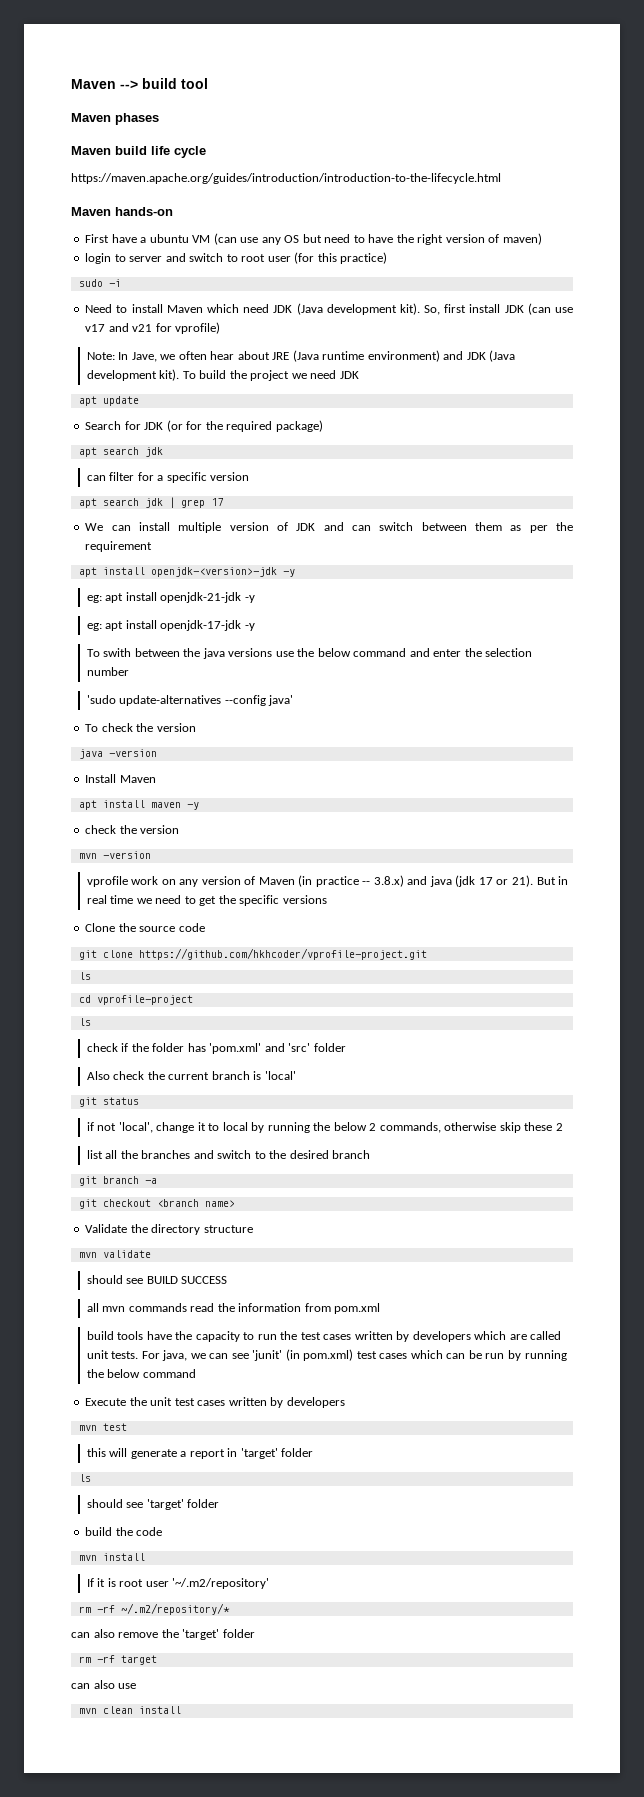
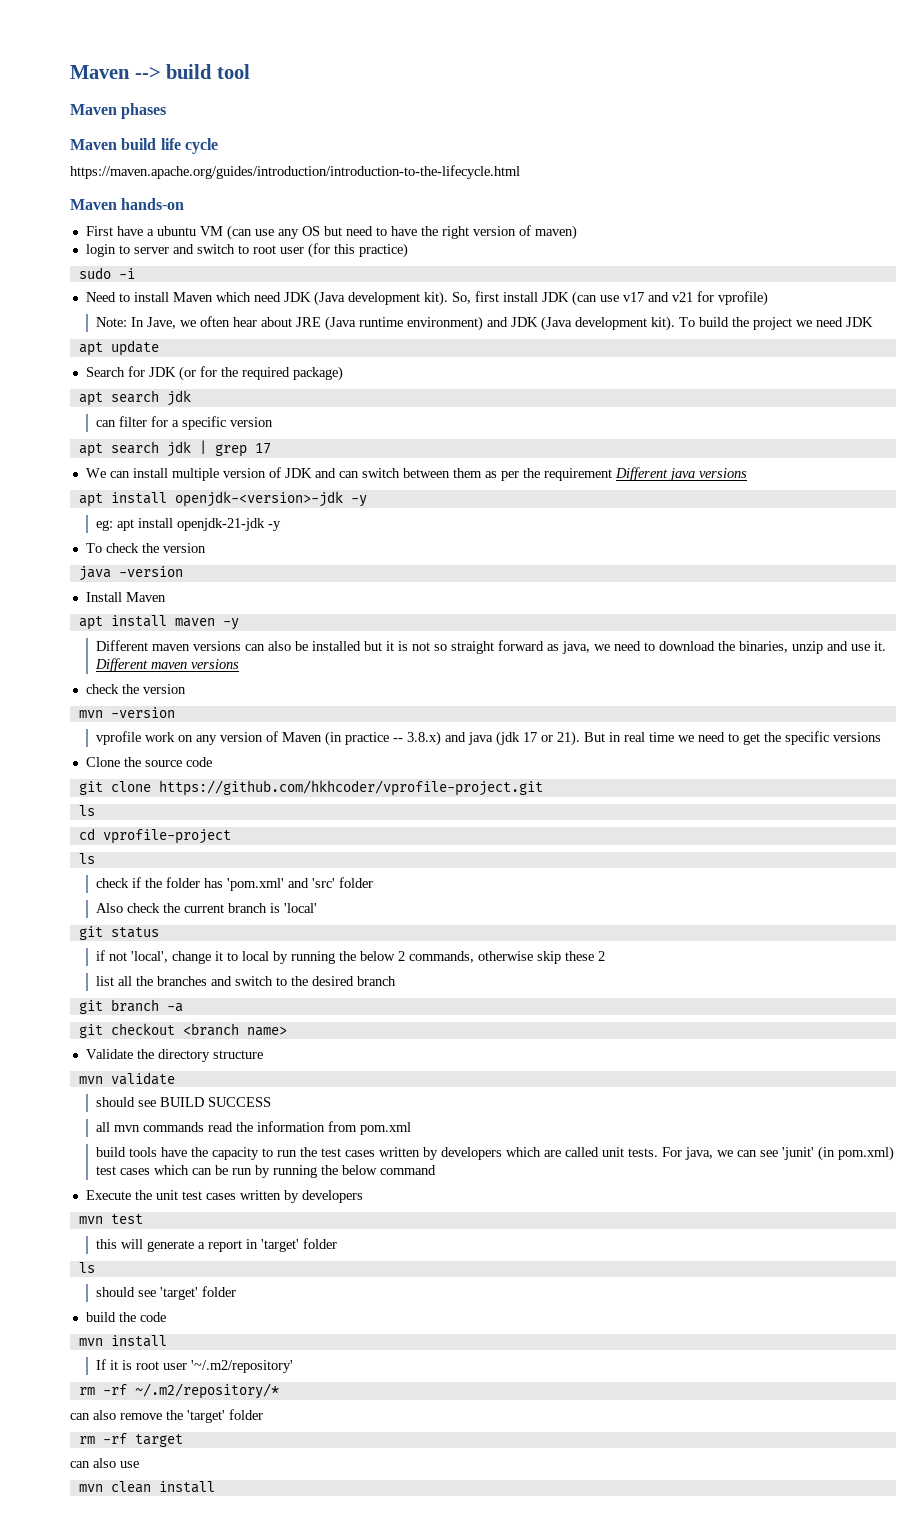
- We can install multiple version of JDK and can switch between them as per the requirement
+ We can install multiple version of JDK and can switch between them as per the requirement Different java versions
- eg: apt install openjdk-17-jdk -y
- To swith between the java versions use the below command and enter the selection number
- 'sudo update-alternatives --config java'
+ Different maven versions can also be installed but it is not so straight forward as java, we need to download the binaries, unzip and use it. Different maven versions

